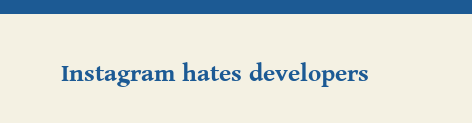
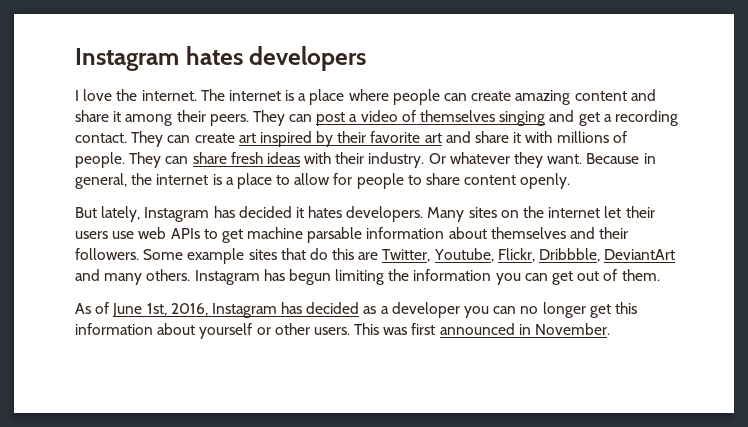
+ I love the internet. The internet is a place where people can create amazing content and share it among their peers. They can post a video of themselves singing and get a recording contact. They can create art inspired by their favorite art and share it with millions of people. They can share fresh ideas with their industry. Or whatever they want. Because in general, the internet is a place to allow for people to share content openly.
+ But lately, Instagram has decided it hates developers. Many sites on the internet let their users use web APIs to get machine parsable information about themselves and their followers. Some example sites that do this are Twitter, Youtube, Flickr, Dribbble, DeviantArt and many others. Instagram has begun limiting the information you can get out of them.
+ As of June 1st, 2016, Instagram has decided as a developer you can no longer get this information about yourself or other users. This was first announced in November.

